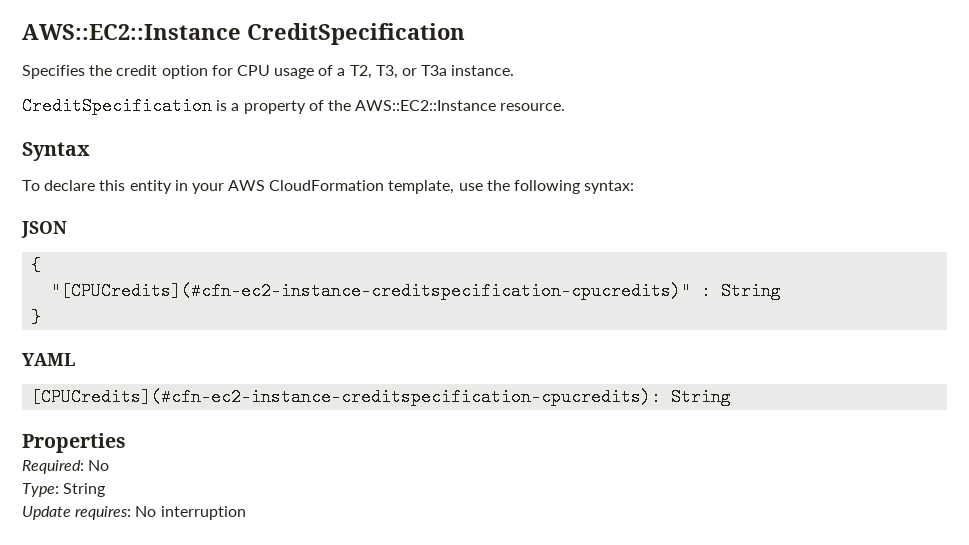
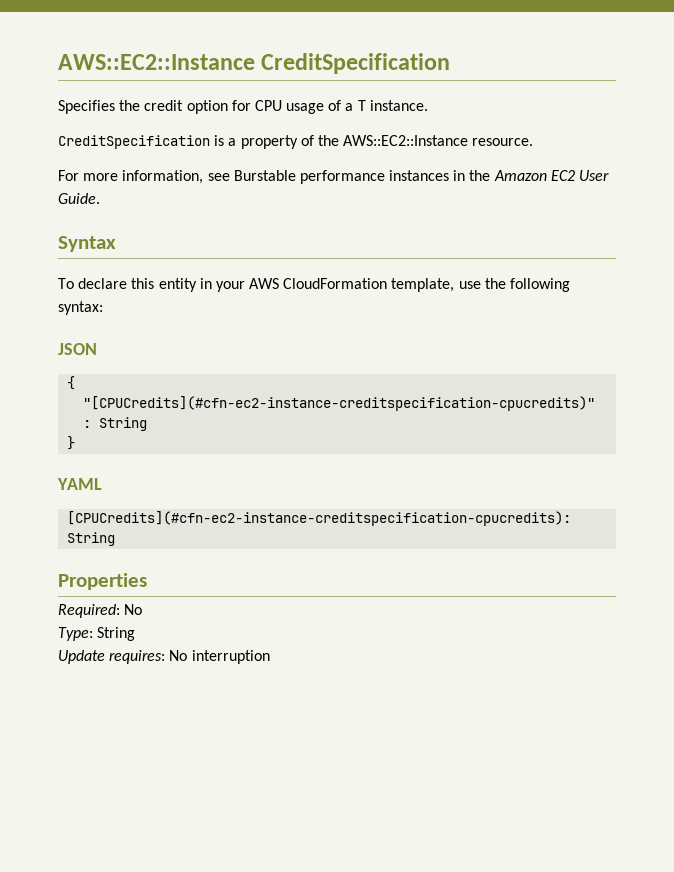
- Specifies the credit option for CPU usage of a T2, T3, or T3a instance.
+ Specifies the credit option for CPU usage of a T instance.
+ For more information, see Burstable performance instances in the Amazon EC2 User Guide.

